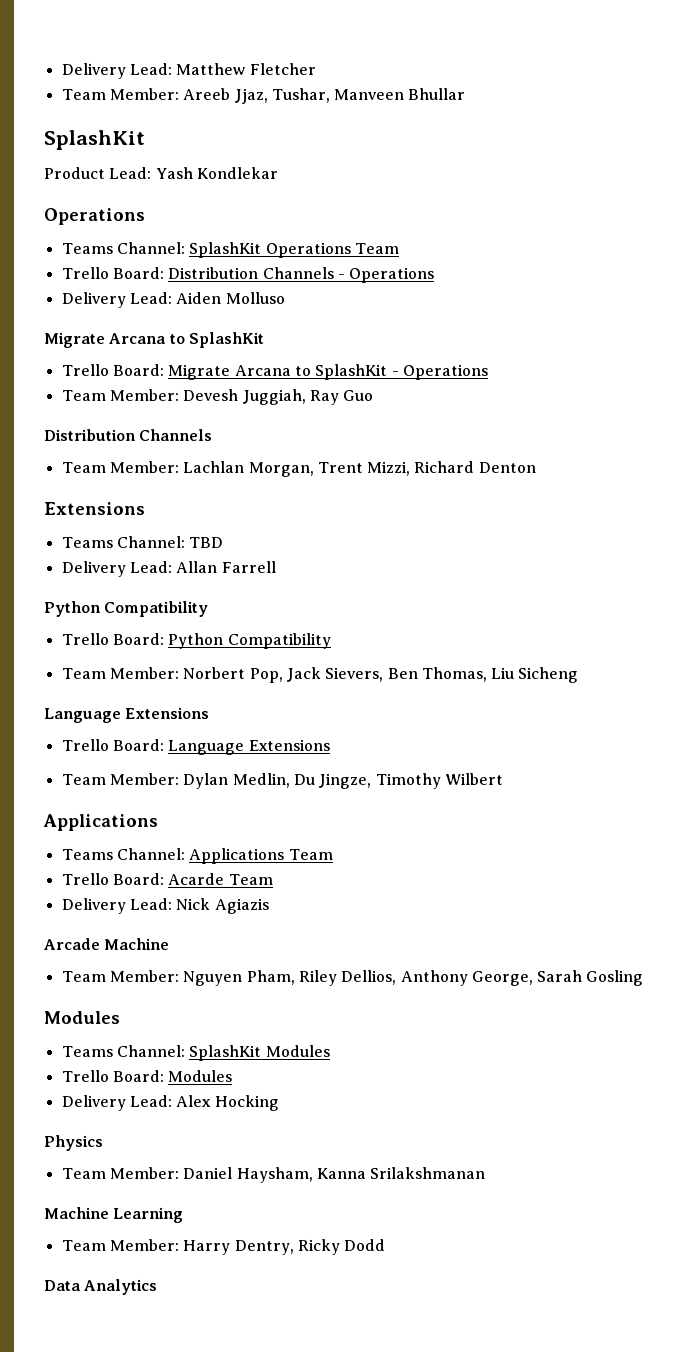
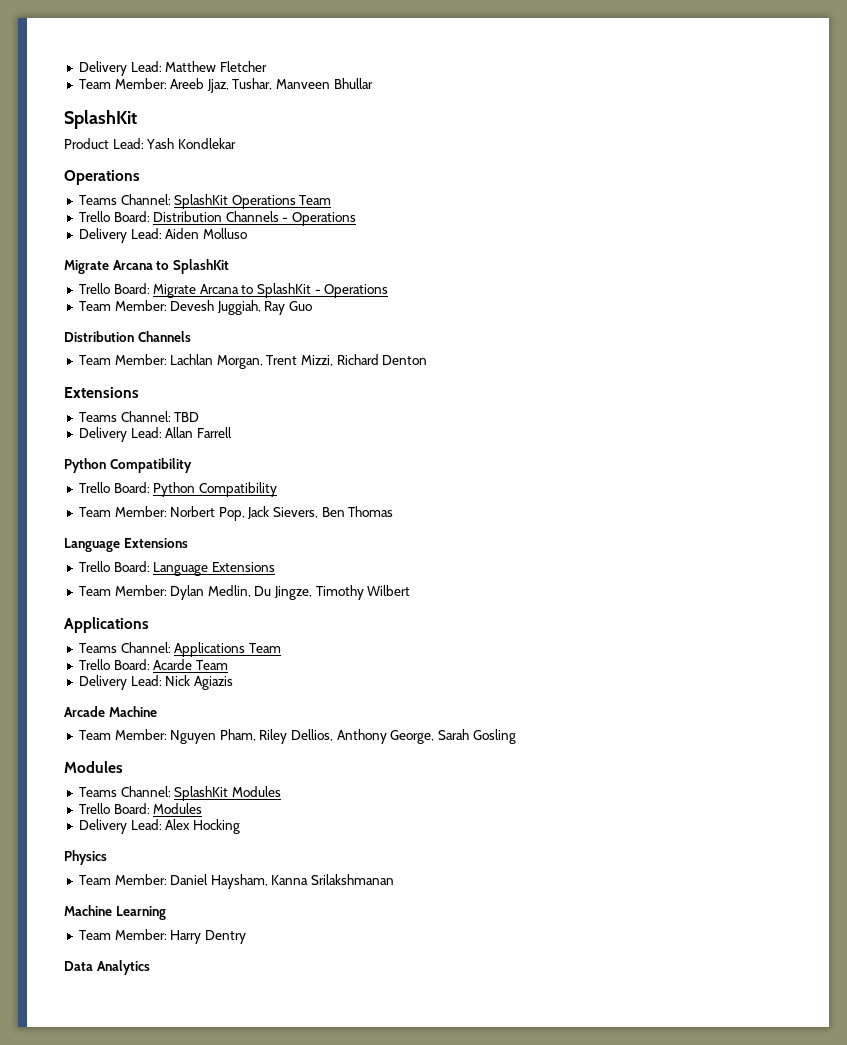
- Team Member: Norbert Pop, Jack Sievers, Ben Thomas, Liu Sicheng
+ Team Member: Norbert Pop, Jack Sievers, Ben Thomas
- Team Member: Harry Dentry, Ricky Dodd
+ Team Member: Harry Dentry

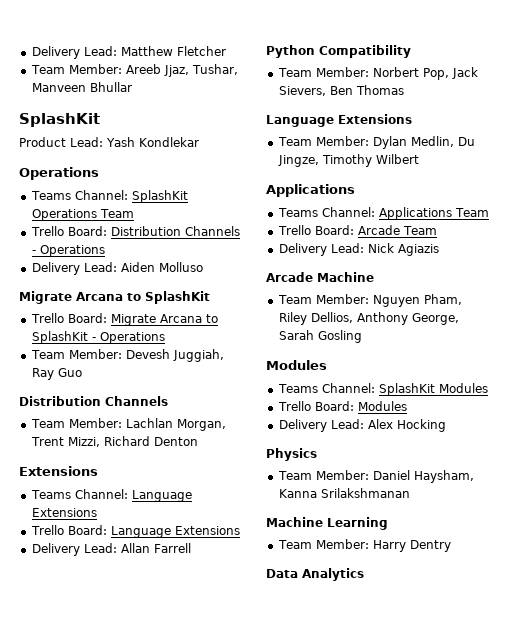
- Teams Channel: TBD
+ Teams Channel: Language Extensions
+ Trello Board: Language Extensions
- Trello Board: Python Compatibility
- Trello Board: Language Extensions
- Trello Board: Acarde Team
+ Trello Board: Arcade Team

